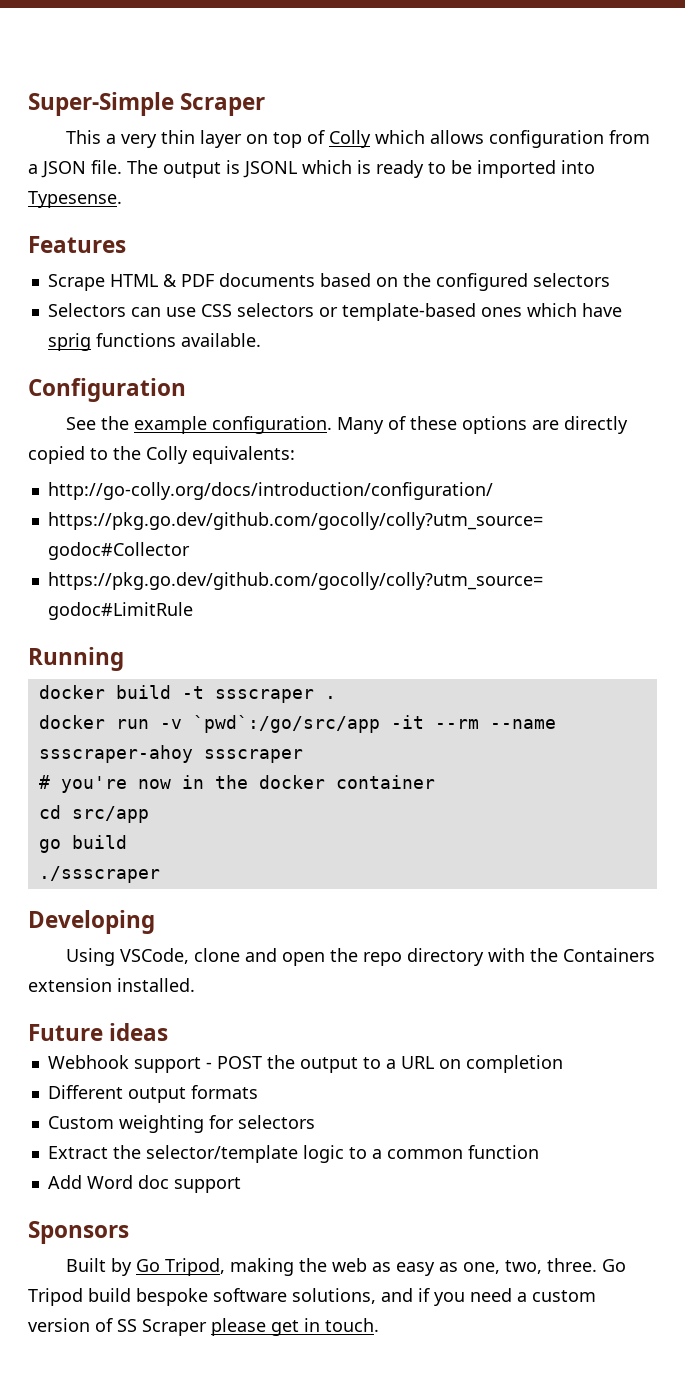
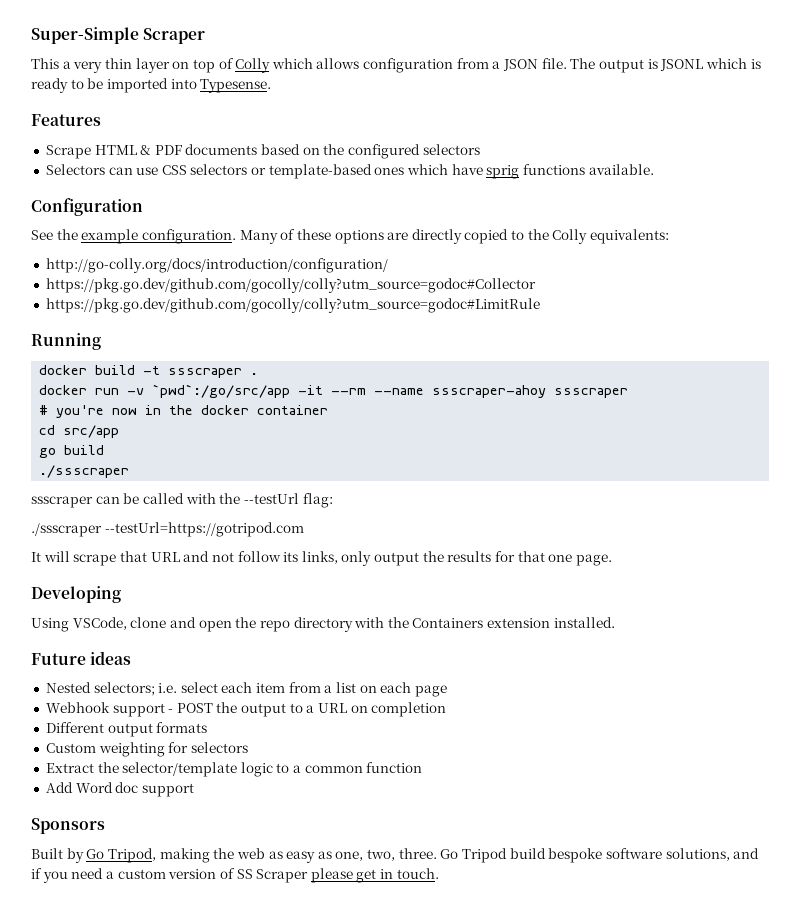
+ ssscraper can be called with the --testUrl flag:
+ ./ssscraper --testUrl=https://gotripod.com
+ It will scrape that URL and not follow its links, only output the results for that one page.
+ Nested selectors; i.e. select each item from a list on each page

